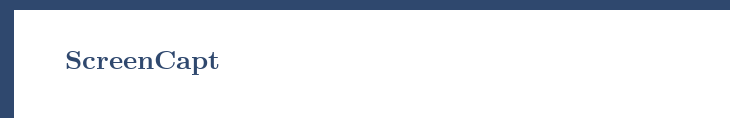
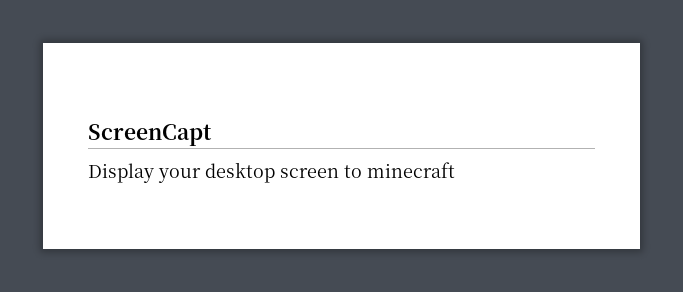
+ Display your desktop screen to minecraft

